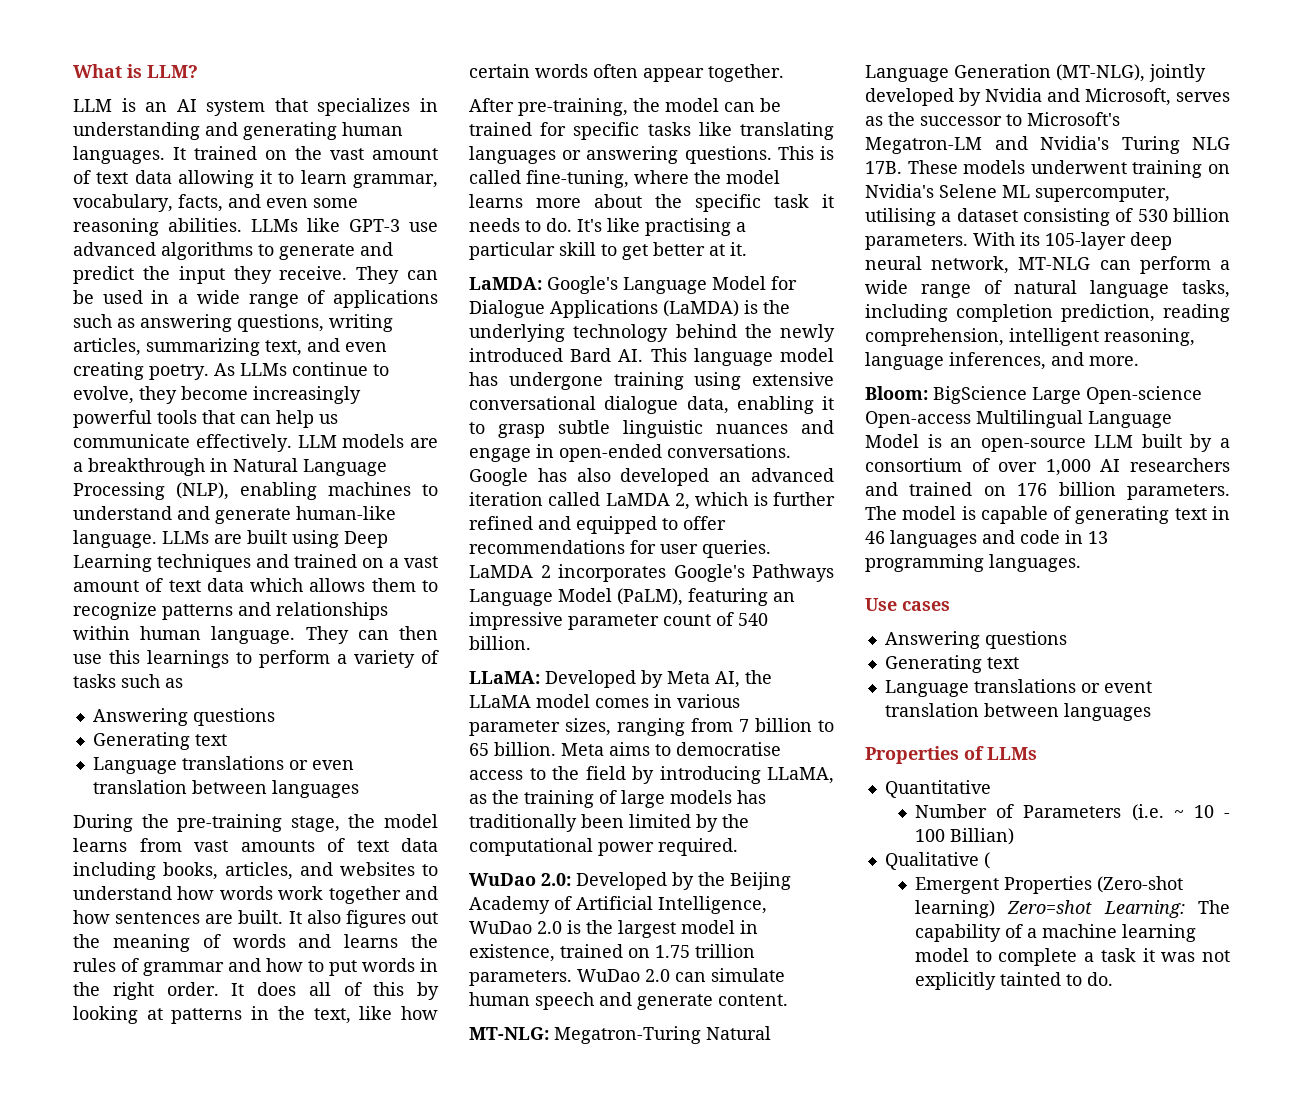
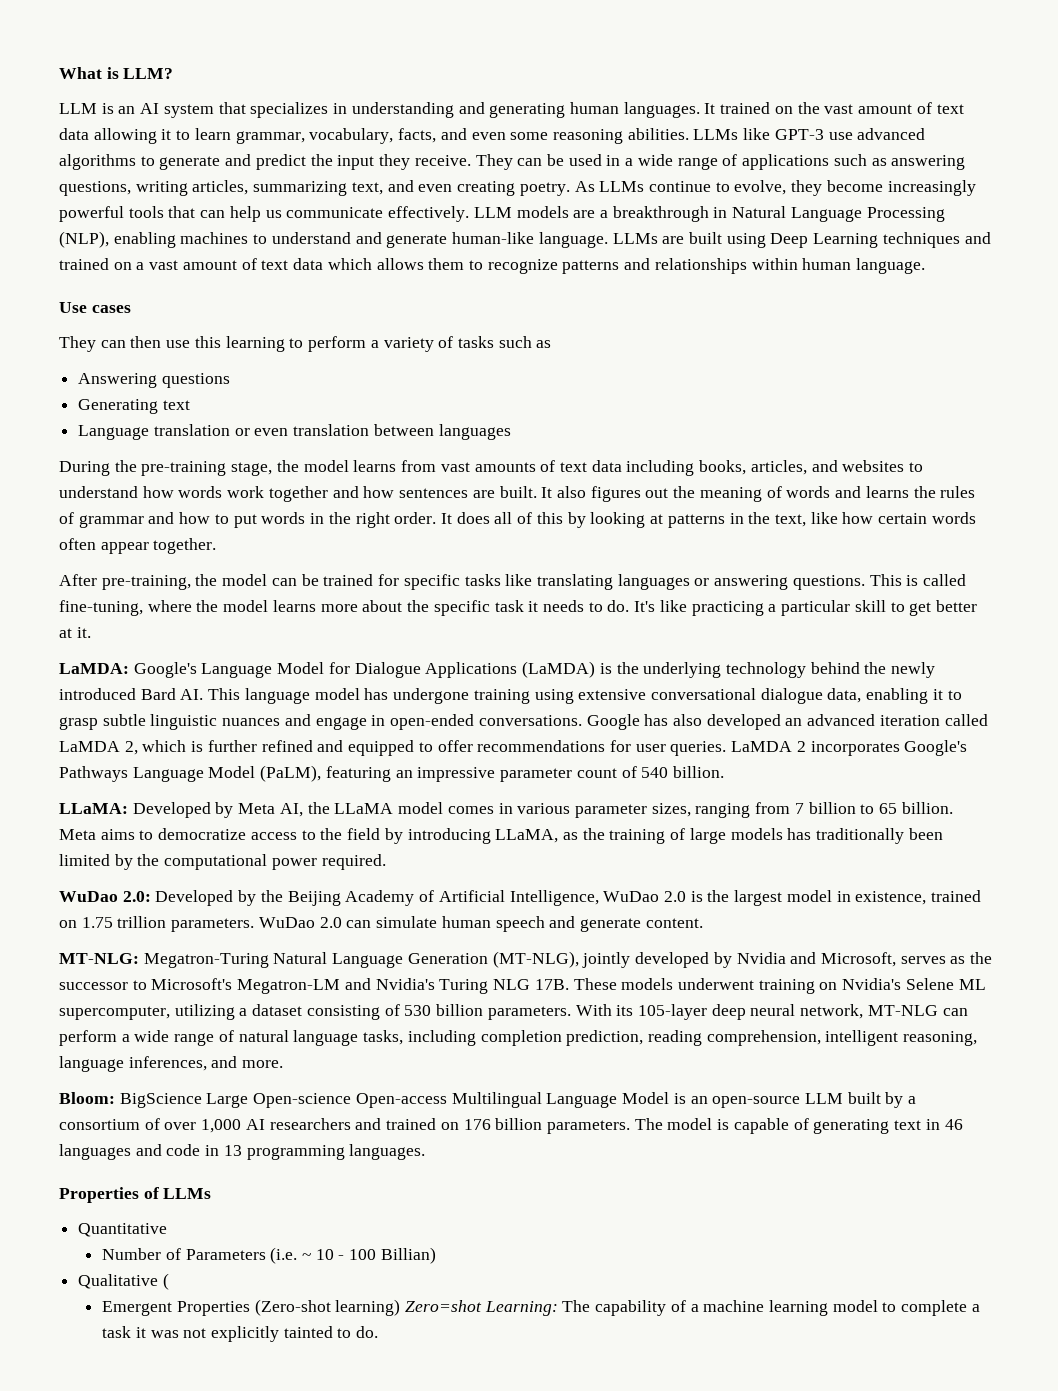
- LLMs are built using Deep Learning techniques and trained on a vast amount of text data which allows them to recognize patterns and relationships within human language. They can then use this learnings to perform a variety of tasks such as
+ LLMs are built using Deep Learning techniques and trained on a vast amount of text data which allows them to recognize patterns and relationships within human language.
+ Use cases
+ They can then use this learning to perform a variety of tasks such as
- Language translations or even translation between languages
+ Language translation or even translation between languages
- It's like practising a particular skill to get better at it.
+ It's like practicing a particular skill to get better at it.
- Meta aims to democratise access to the field by introducing LLaMA, as the training of large models has traditionally been limited by the computational power required.
+ Meta aims to democratize access to the field by introducing LLaMA, as the training of large models has traditionally been limited by the computational power required.
- These models underwent training on Nvidia's Selene ML supercomputer, utilising a dataset consisting of 530 billion parameters.
+ These models underwent training on Nvidia's Selene ML supercomputer, utilizing a dataset consisting of 530 billion parameters.
- Use cases
- Answering questions
- Generating text
- Language translations or event translation between languages

